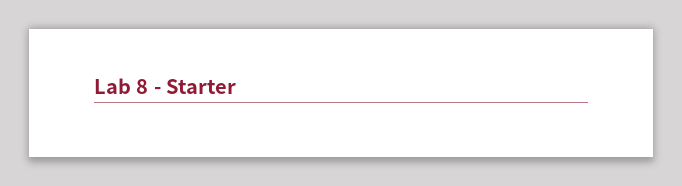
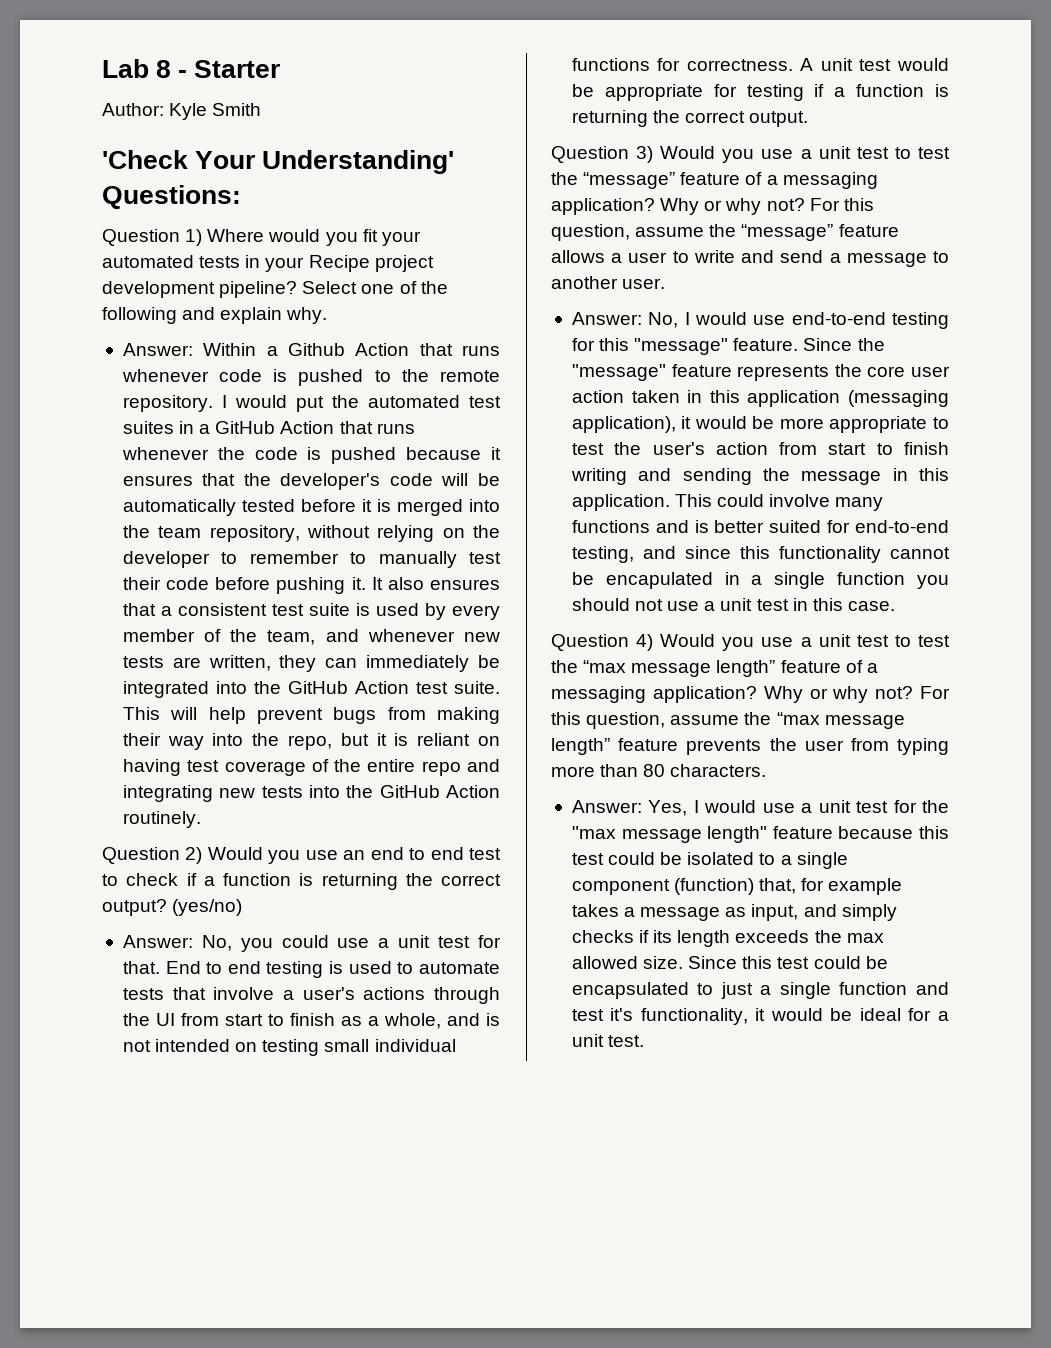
+ Author: Kyle Smith
+ 'Check Your Understanding' Questions:
+ Question 1) Where would you fit your automated tests in your Recipe project development pipeline? Select one of the following and explain why.
+ Answer: Within a Github Action that runs whenever code is pushed to the remote repository. I would put the automated test suites in a GitHub Action that runs whenever the code is pushed because it ensures that the developer's code will be automatically tested before it is merged into the team repository, without relying on the developer to remember to manually test their code before pushing it. It also ensures that a consistent test suite is used by every member of the team, and whenever new tests are written, they can immediately be integrated into the GitHub Action test suite. This will help prevent bugs from making their way into the repo, but it is reliant on having test coverage of the entire repo and integrating new tests into the GitHub Action routinely.
+ Question 2) Would you use an end to end test to check if a function is returning the correct output? (yes/no)
+ Answer: No, you could use a unit test for that. End to end testing is used to automate tests that involve a user's actions through the UI from start to finish as a whole, and is not intended on testing small individual functions for correctness. A unit test would be appropriate for testing if a function is returning the correct output.
+ Question 3) Would you use a unit test to test the “message” feature of a messaging application? Why or why not? For this question, assume the “message” feature allows a user to write and send a message to another user.
+ Answer: No, I would use end-to-end testing for this "message" feature. Since the "message" feature represents the core user action taken in this application (messaging application), it would be more appropriate to test the user's action from start to finish writing and sending the message in this application. This could involve many functions and is better suited for end-to-end testing, and since this functionality cannot be encapulated in a single function you should not use a unit test in this case.
+ Question 4) Would you use a unit test to test the “max message length” feature of a messaging application? Why or why not? For this question, assume the “max message length” feature prevents the user from typing more than 80 characters.
+ Answer: Yes, I would use a unit test for the "max message length" feature because this test could be isolated to a single component (function) that, for example takes a message as input, and simply checks if its length exceeds the max allowed size. Since this test could be encapsulated to just a single function and test it's functionality, it would be ideal for a unit test.

